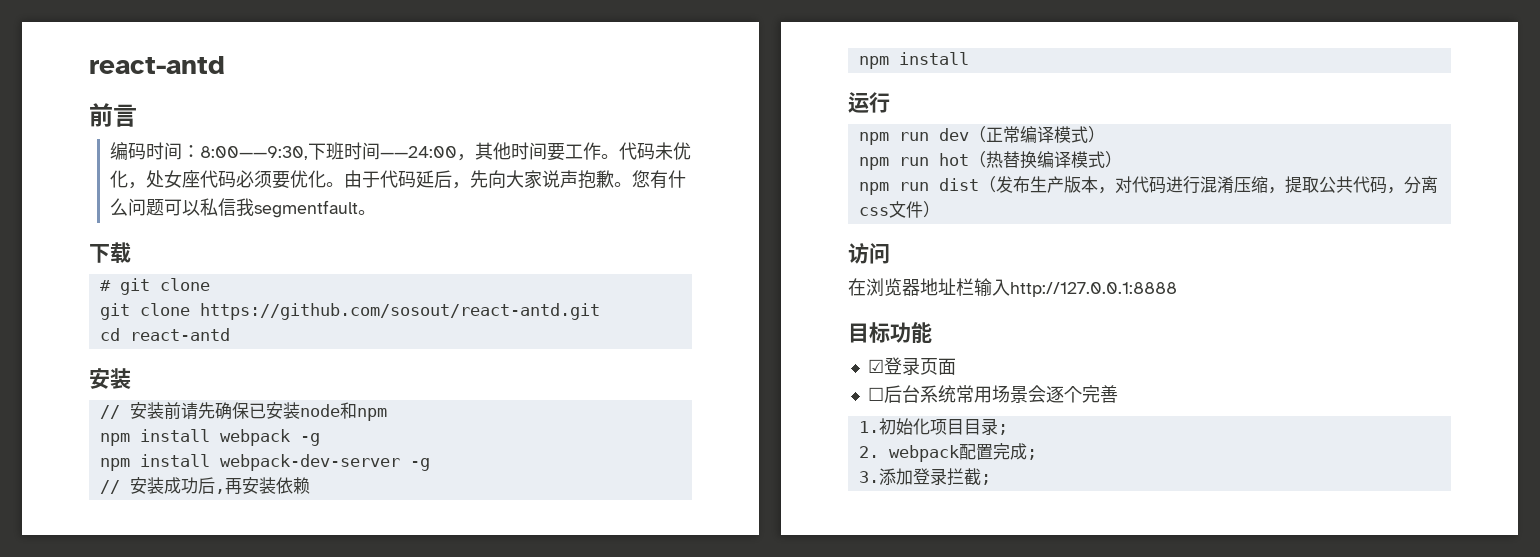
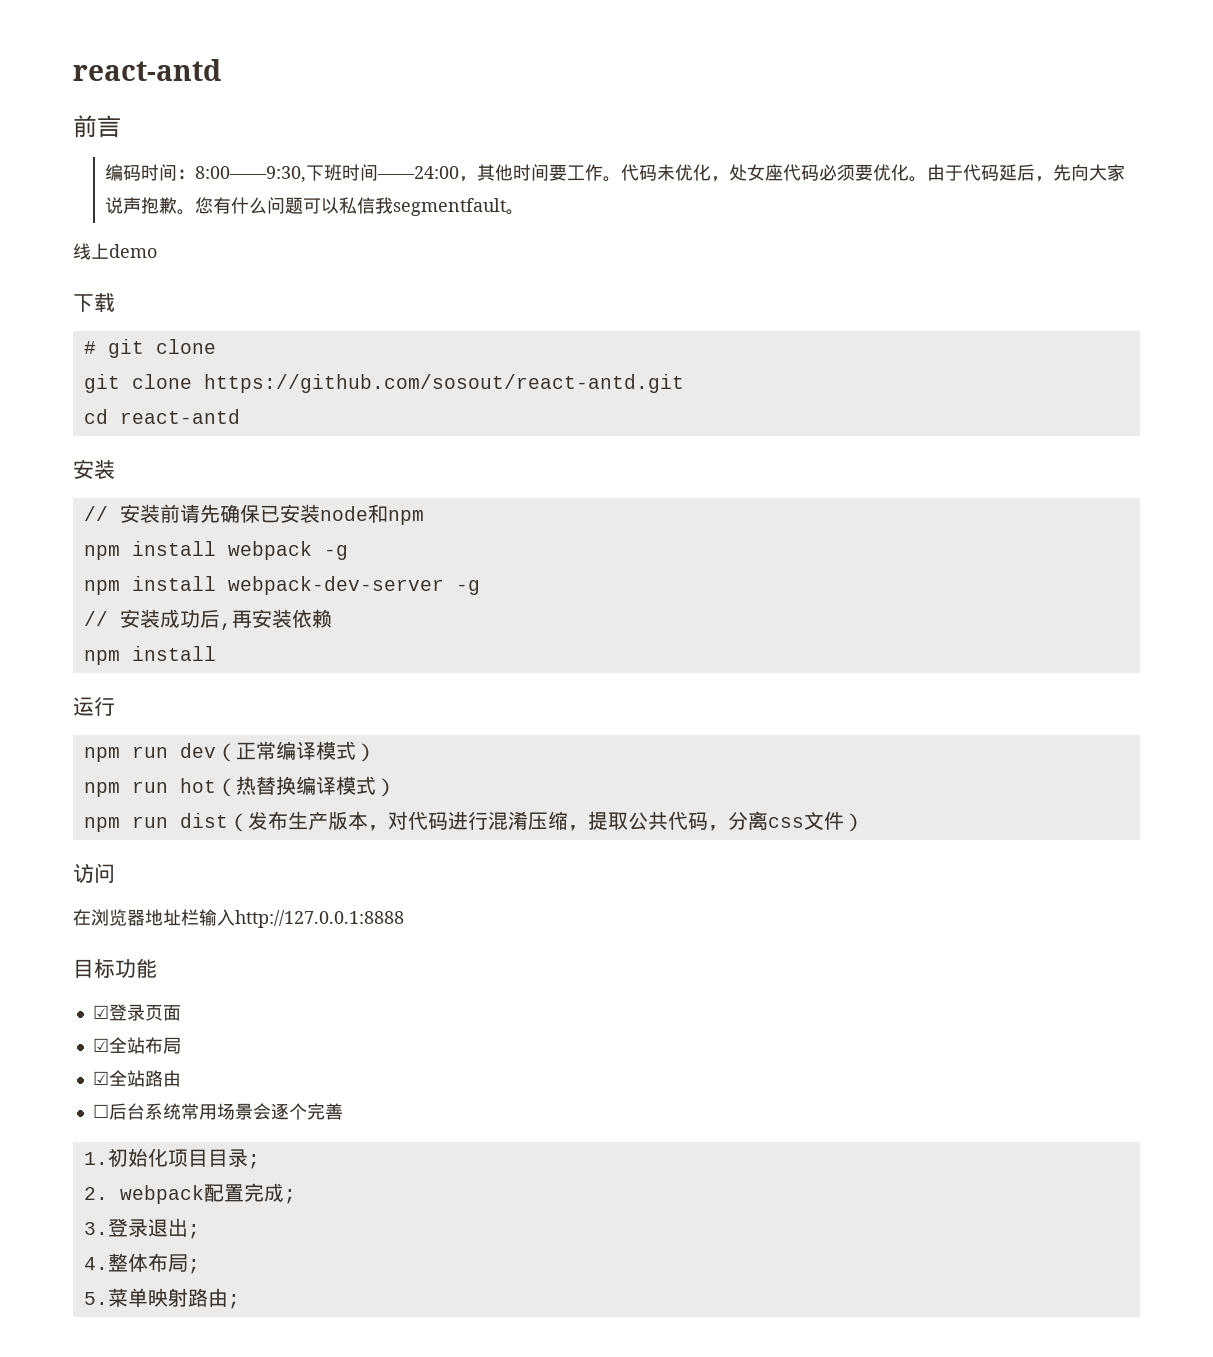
+ 线上demo
+ ☑全站布局
+ ☑全站路由
- 3.添加登录拦截;
+ 3.登录退出;
+ 4.整体布局;
+ 5.菜单映射路由;

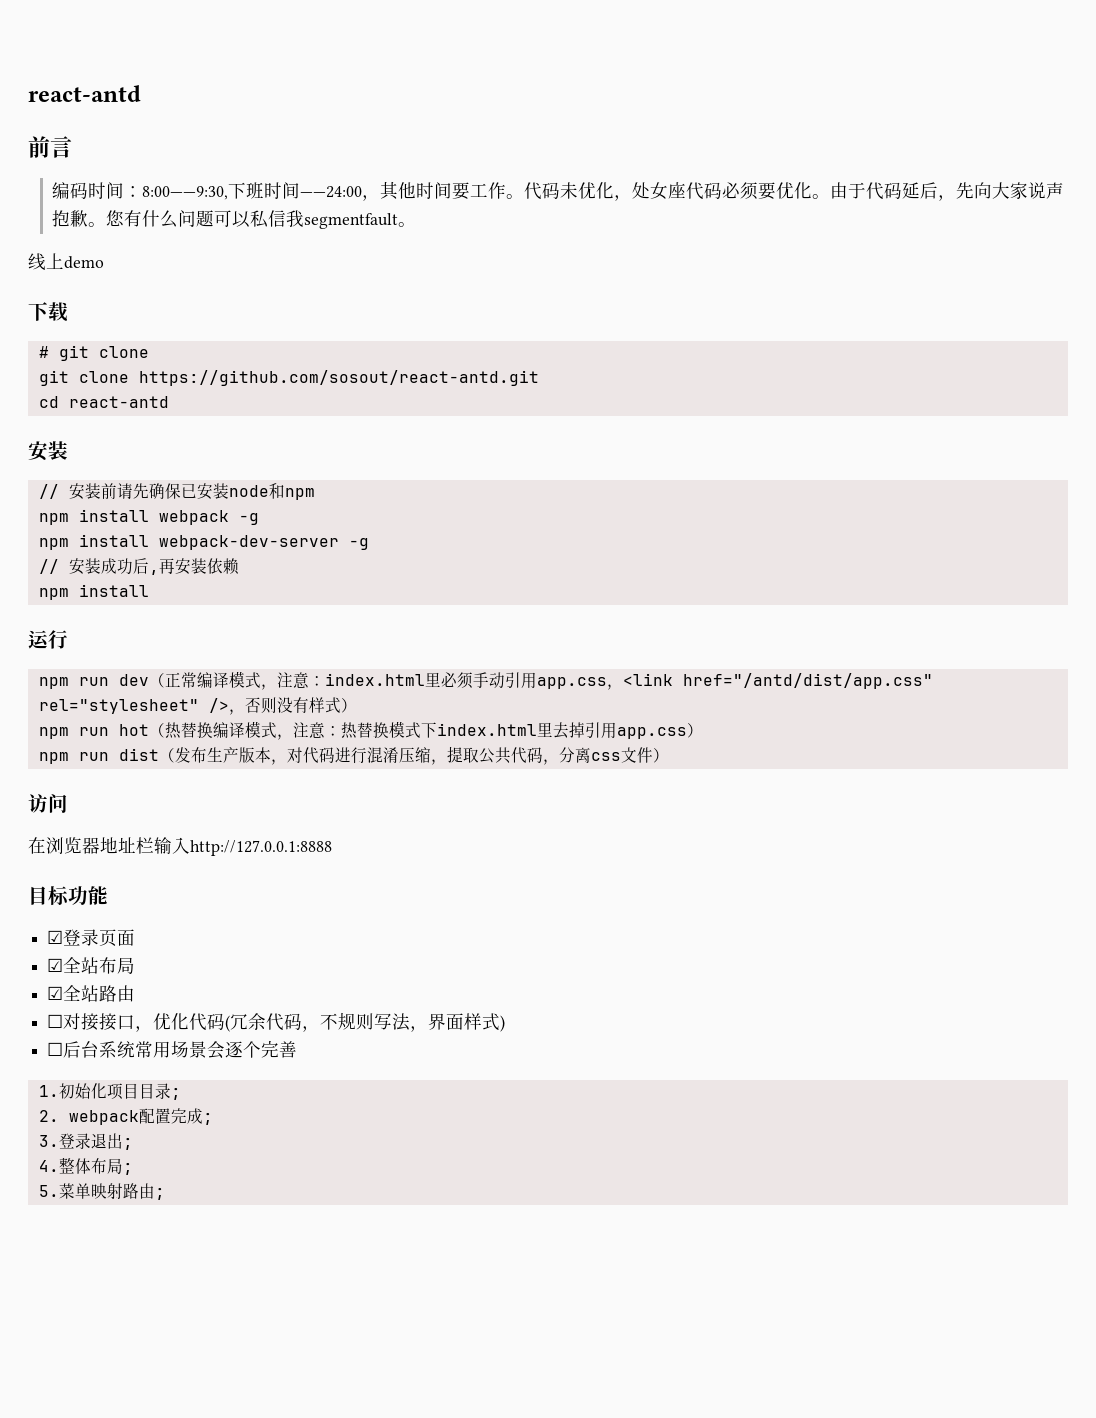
- npm run dev（正常编译模式）
+ npm run dev（正常编译模式，注意：index.html里必须手动引用app.css，<link href="/antd/dist/app.css" rel="stylesheet" />，否则没有样式）
- npm run hot（热替换编译模式）
+ npm run hot（热替换编译模式，注意：热替换模式下index.html里去掉引用app.css）
+ ☐对接接口，优化代码(冗余代码，不规则写法，界面样式)

